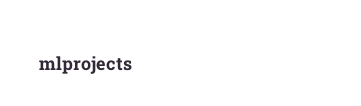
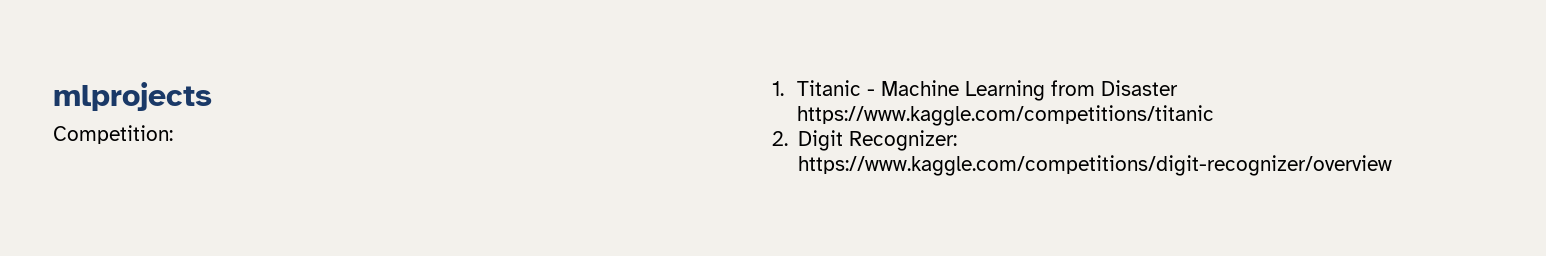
+ Competition:
+ 1. Titanic - Machine Learning from Disaster https://www.kaggle.com/competitions/titanic
+ 2. Digit Recognizer: https://www.kaggle.com/competitions/digit-recognizer/overview

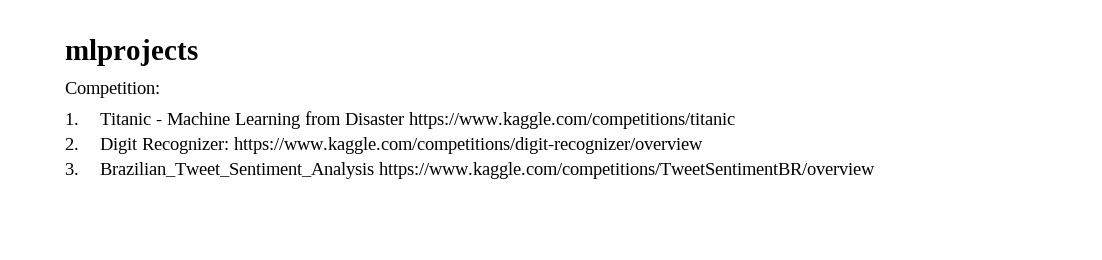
+ 3. Brazilian_Tweet_Sentiment_Analysis https://www.kaggle.com/competitions/TweetSentimentBR/overview

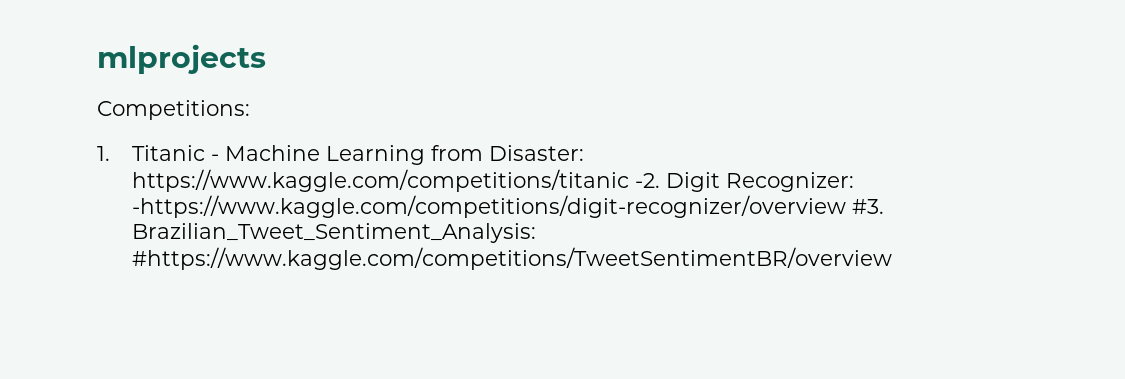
- Competition:
+ Competitions:
- 1. Titanic - Machine Learning from Disaster https://www.kaggle.com/competitions/titanic
- 2. Digit Recognizer: https://www.kaggle.com/competitions/digit-recognizer/overview
- 3. Brazilian_Tweet_Sentiment_Analysis https://www.kaggle.com/competitions/TweetSentimentBR/overview
+ 1. Titanic - Machine Learning from Disaster: https://www.kaggle.com/competitions/titanic -2. Digit Recognizer: -https://www.kaggle.com/competitions/digit-recognizer/overview #3. Brazilian_Tweet_Sentiment_Analysis: #https://www.kaggle.com/competitions/TweetSentimentBR/overview

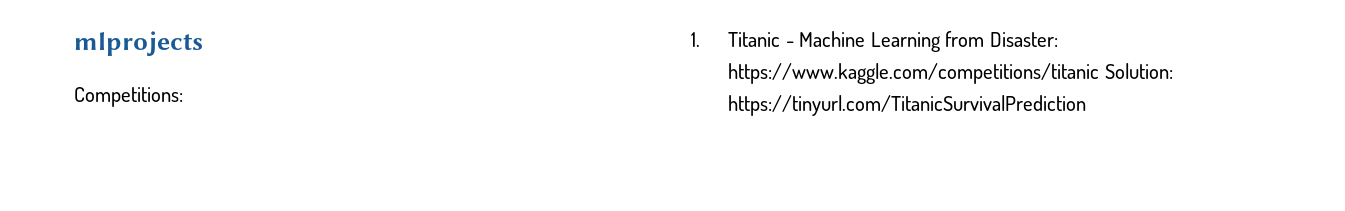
- 1. Titanic - Machine Learning from Disaster: https://www.kaggle.com/competitions/titanic -2. Digit Recognizer: -https://www.kaggle.com/competitions/digit-recognizer/overview #3. Brazilian_Tweet_Sentiment_Analysis: #https://www.kaggle.com/competitions/TweetSentimentBR/overview
+ 1. Titanic - Machine Learning from Disaster: https://www.kaggle.com/competitions/titanic Solution: https://tinyurl.com/TitanicSurvivalPrediction

